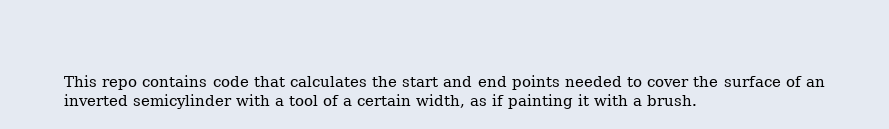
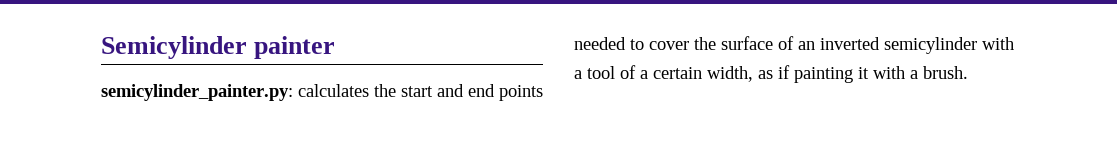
- This repo contains code that calculates the start and end points needed to cover the surface of an inverted semicylinder with a tool of a certain width, as if painting it with a brush.
+ Semicylinder painter
+ semicylinder_painter.py: calculates the start and end points needed to cover the surface of an inverted semicylinder with a tool of a certain width, as if painting it with a brush.

